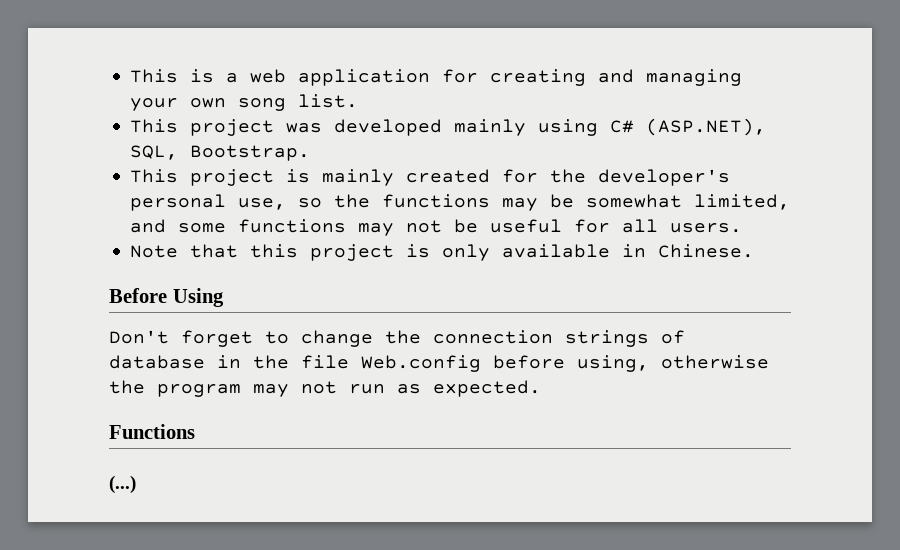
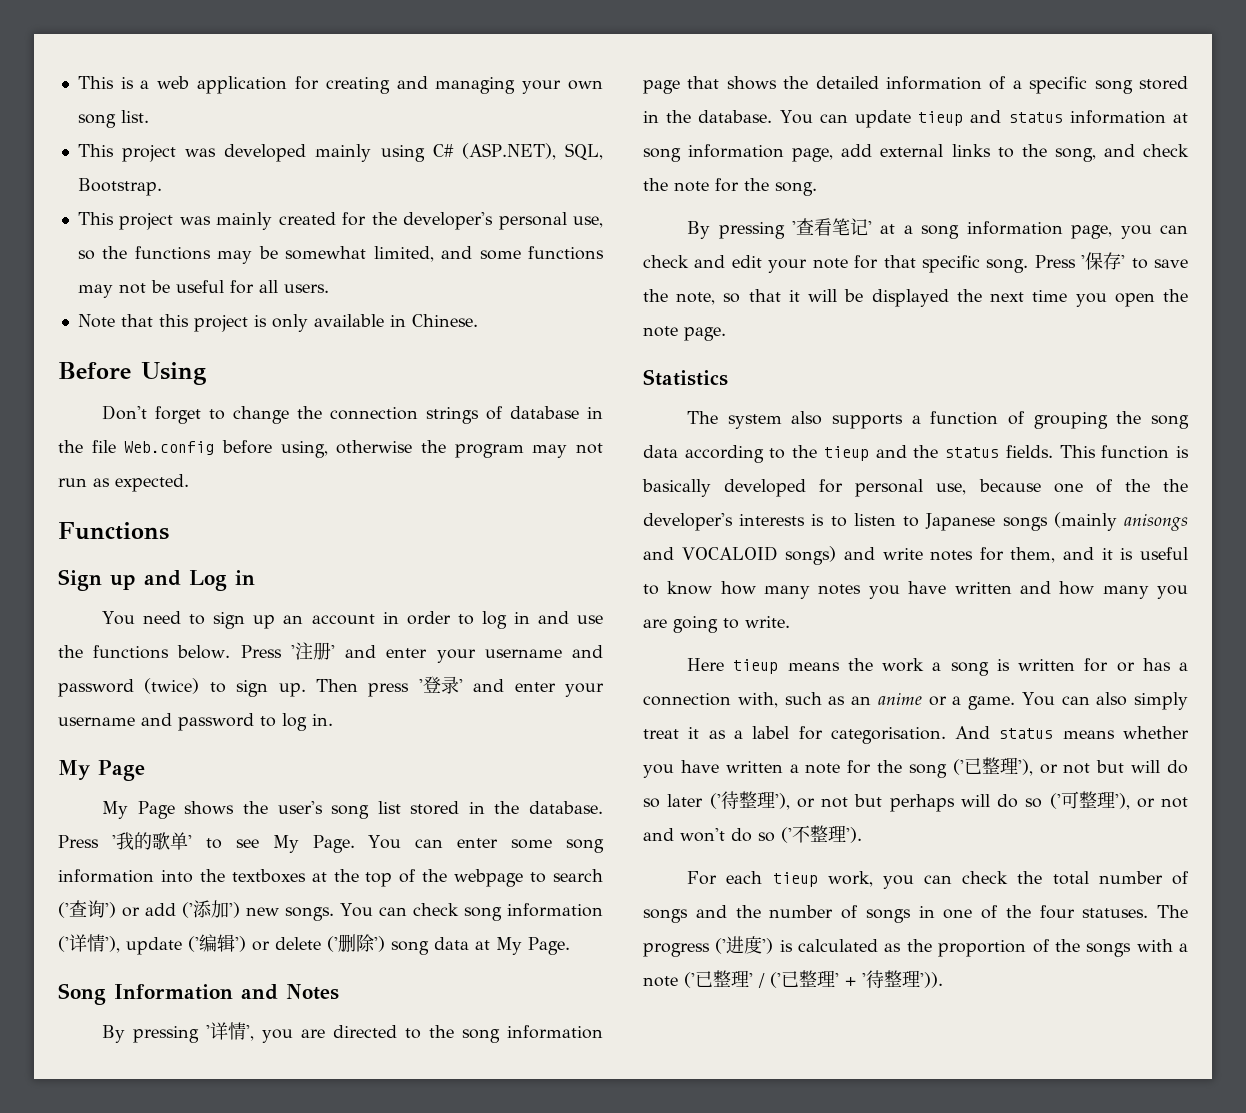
- This project is mainly created for the developer's personal use, so the functions may be somewhat limited, and some functions may not be useful for all users.
+ This project was mainly created for the developer's personal use, so the functions may be somewhat limited, and some functions may not be useful for all users.
- (...)
+ Sign up and Log in
+ You need to sign up an account in order to log in and use the functions below. Press '注册' and enter your username and password (twice) to sign up. Then press '登录' and enter your username and password to log in.
+ My Page
+ My Page shows the user's song list stored in the database. Press '我的歌单' to see My Page. You can enter some song information into the textboxes at the top of the webpage to search ('查询') or add ('添加') new songs. You can check song information ('详情'), update ('编辑') or delete ('删除') song data at My Page.
+ Song Information and Notes
+ By pressing '详情', you are directed to the song information page that shows the detailed information of a specific song stored in the database. You can update tieup and status information at song information page, add external links to the song, and check the note for the song.
+ By pressing '查看笔记' at a song information page, you can check and edit your note for that specific song. Press '保存' to save the note, so that it will be displayed the next time you open the note page.
+ Statistics
+ The system also supports a function of grouping the song data according to the tieup and the status fields. This function is basically developed for personal use, because one of the the developer's interests is to listen to Japanese songs (mainly anisongs and VOCALOID songs) and write notes for them, and it is useful to know how many notes you have written and how many you are going to write.
+ Here tieup means the work a song is written for or has a connection with, such as an anime or a game. You can also simply treat it as a label for categorisation. And status means whether you have written a note for the song ('已整理'), or not but will do so later ('待整理'), or not but perhaps will do so ('可整理'), or not and won't do so ('不整理').
+ For each tieup work, you can check the total number of songs and the number of songs in one of the four statuses. The progress ('进度') is calculated as the proportion of the songs with a note ('已整理' / ('已整理' + '待整理')).

